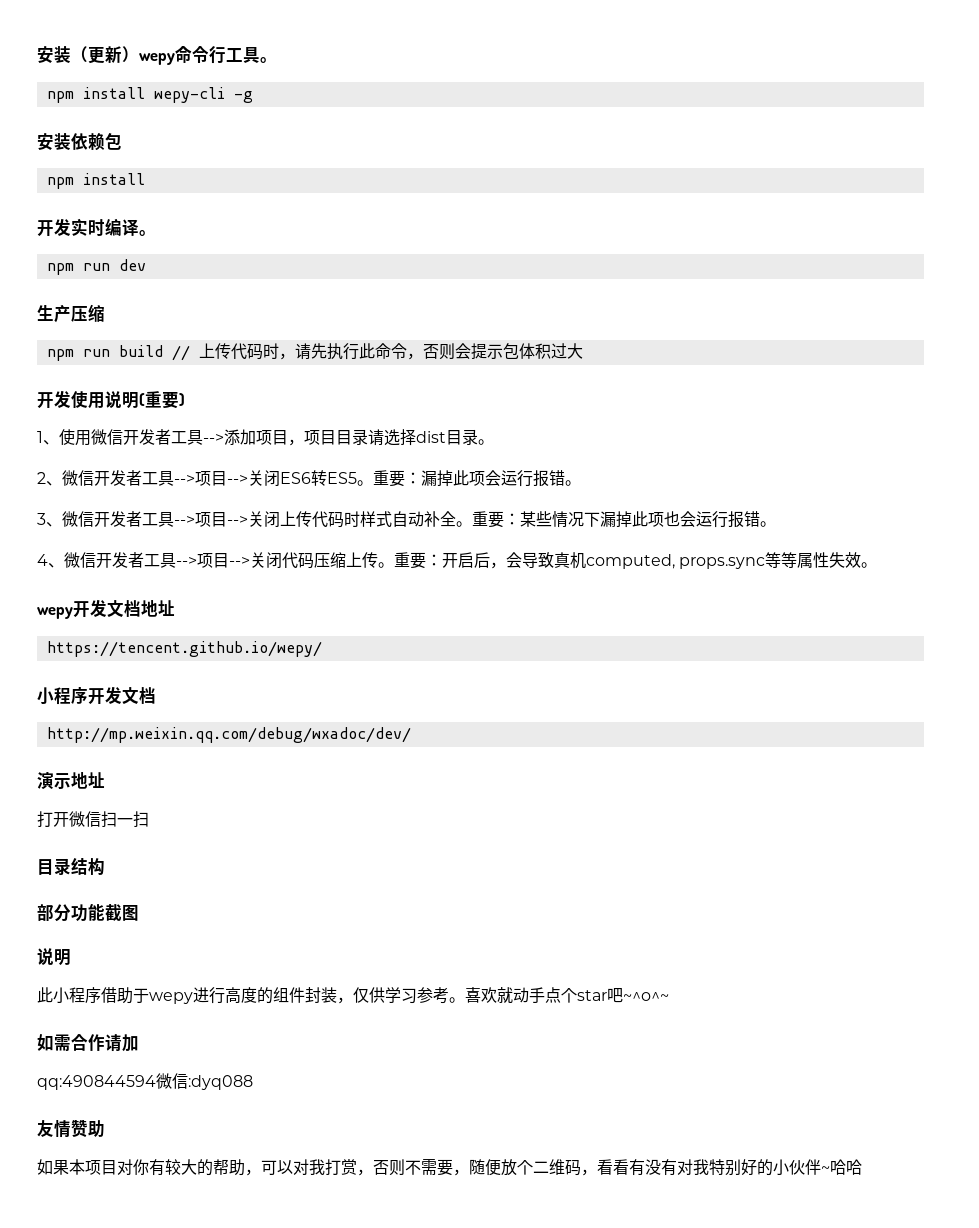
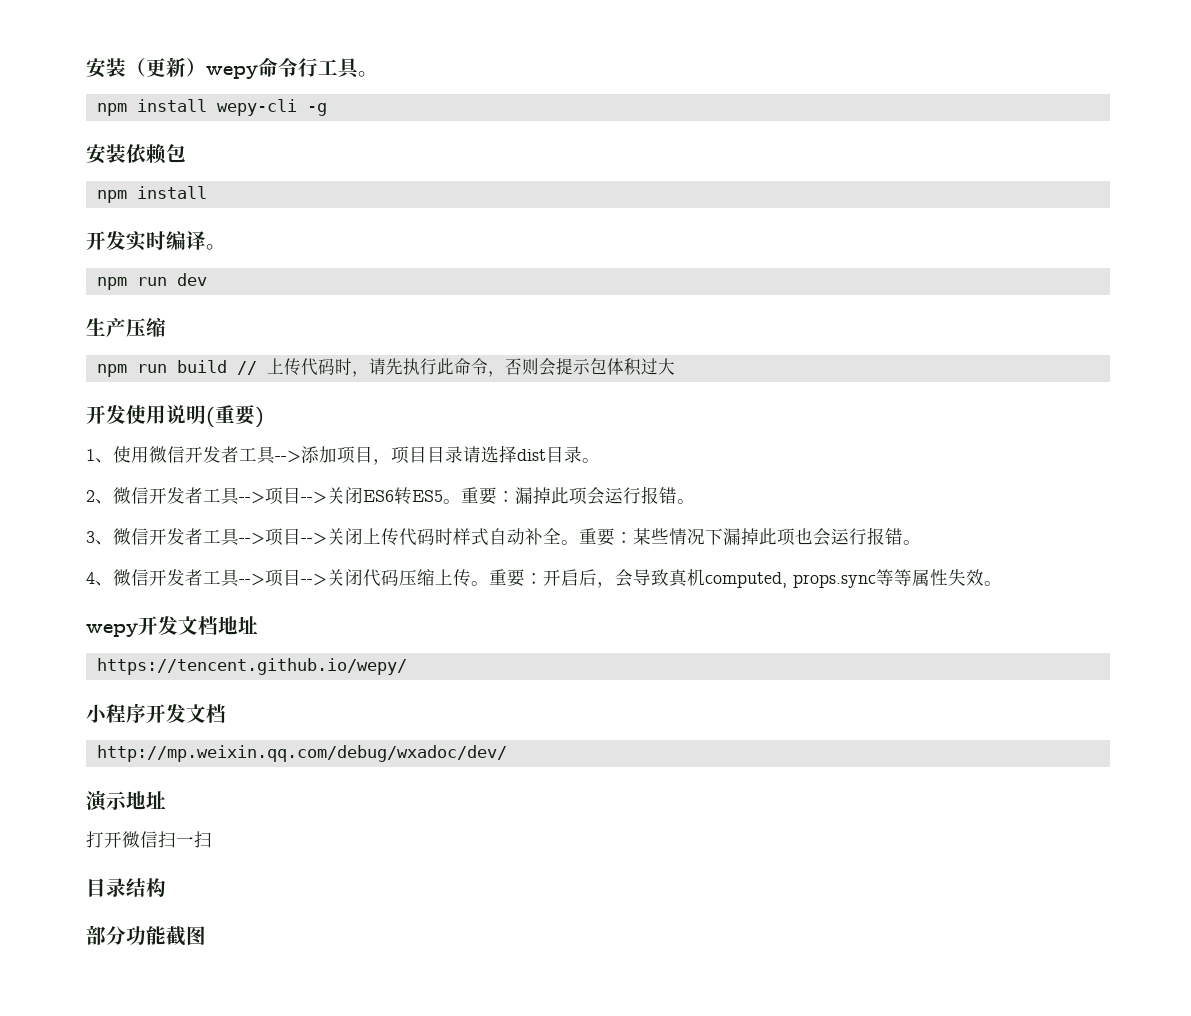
  部分功能截图
- 说明
- 此小程序借助于wepy进行高度的组件封装，仅供学习参考。喜欢就动手点个star吧~^o^~
- 如需合作请加
- qq:490844594微信:dyq088
- 友情赞助
- 如果本项目对你有较大的帮助，可以对我打赏，否则不需要，随便放个二维码，看看有没有对我特别好的小伙伴~哈哈

